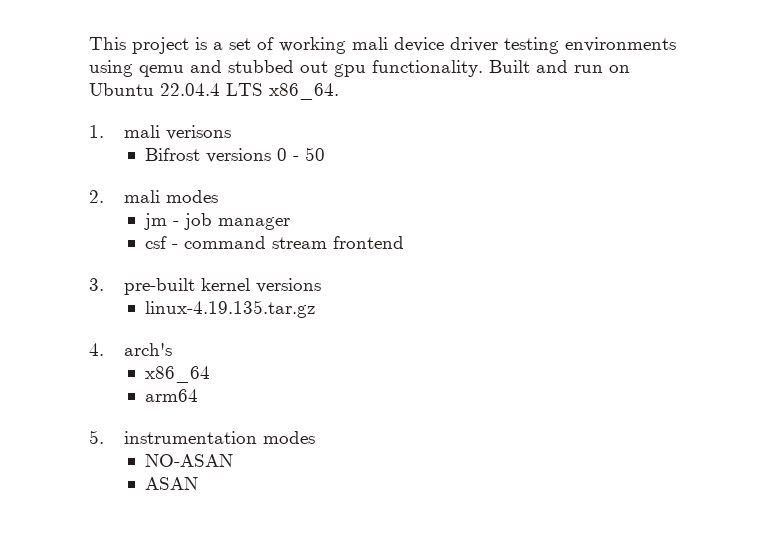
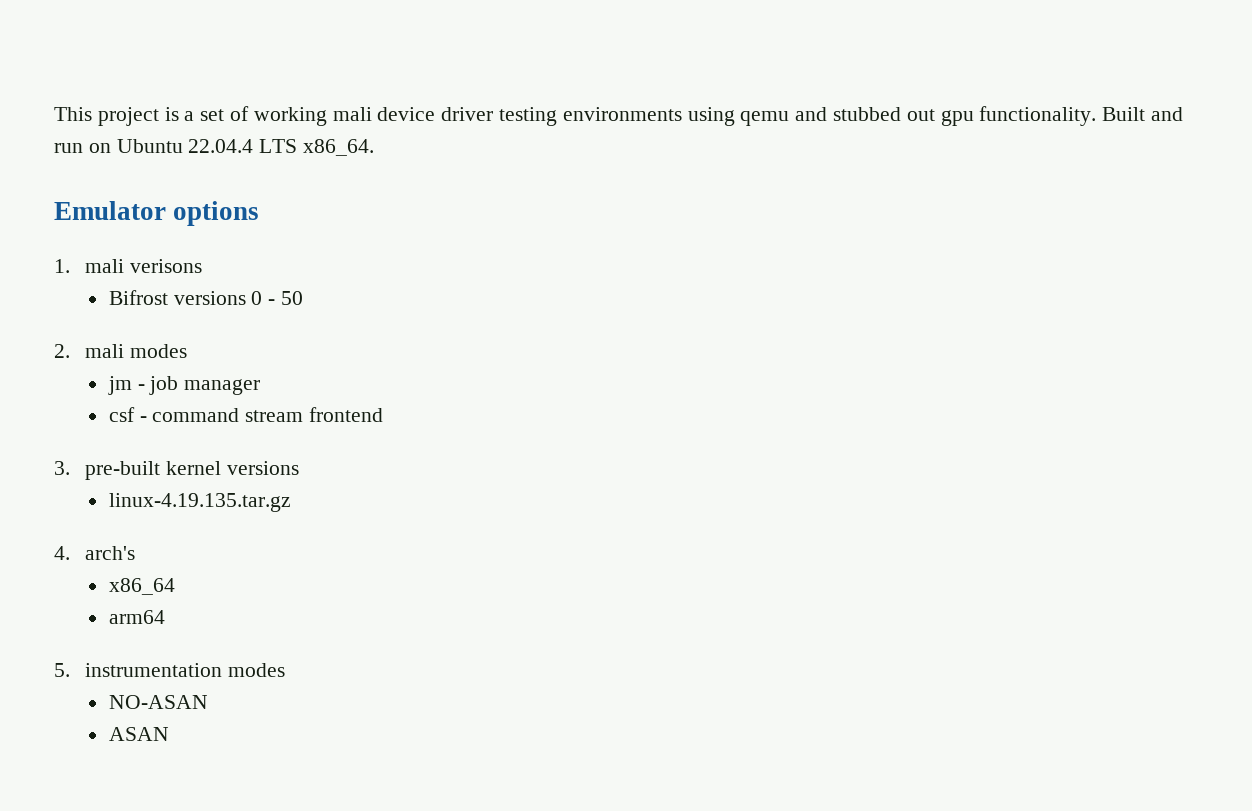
+ Emulator options

